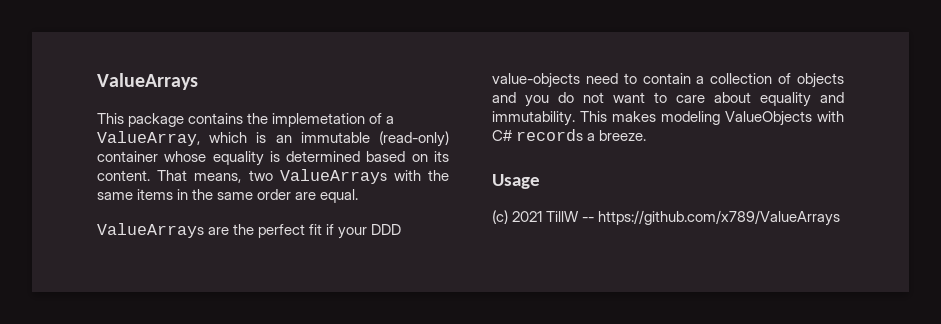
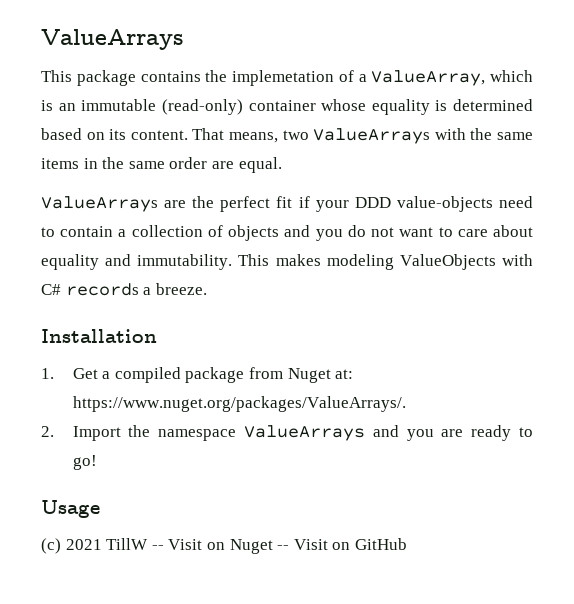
+ Installation
+ 1. Get a compiled package from Nuget at: https://www.nuget.org/packages/ValueArrays/.
+ 2. Import the namespace ValueArrays and you are ready to go!
- (c) 2021 TillW -- https://github.com/x789/ValueArrays
+ (c) 2021 TillW -- Visit on Nuget -- Visit on GitHub

